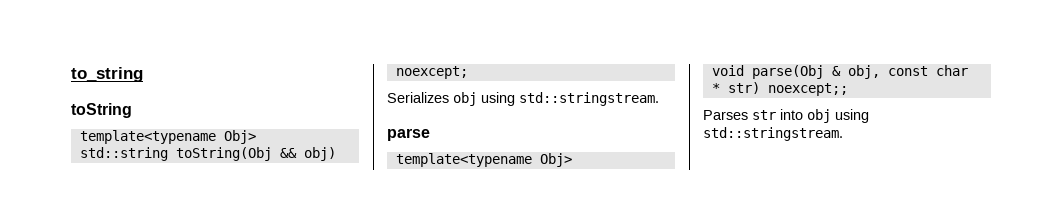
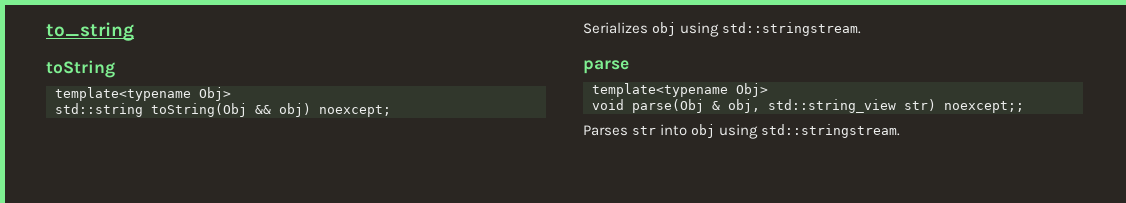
- void parse(Obj & obj, const char * str) noexcept;;
+ void parse(Obj & obj, std::string_view str) noexcept;;

